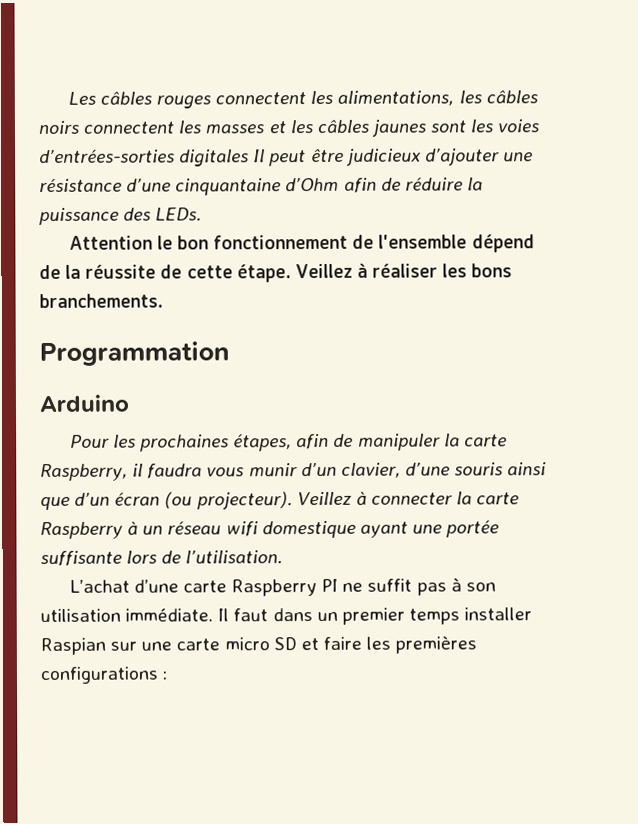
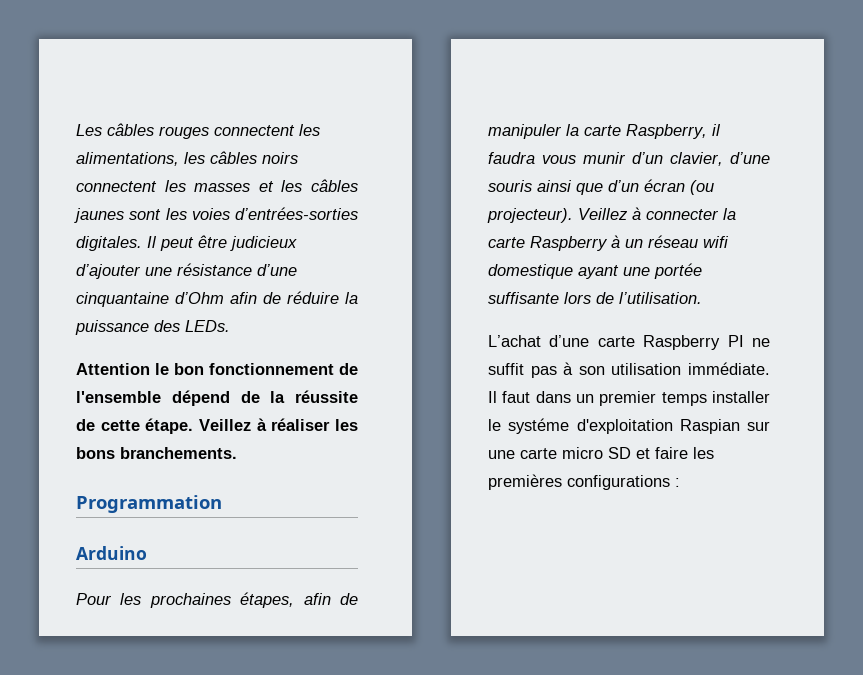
- Les câbles rouges connectent les alimentations, les câbles noirs connectent les masses et les câbles jaunes sont les voies d’entrées-sorties digitales Il peut être judicieux d’ajouter une résistance d’une cinquantaine d’Ohm afin de réduire la puissance des LEDs.
+ Les câbles rouges connectent les alimentations, les câbles noirs connectent les masses et les câbles jaunes sont les voies d’entrées-sorties digitales. Il peut être judicieux d’ajouter une résistance d’une cinquantaine d’Ohm afin de réduire la puissance des LEDs.
- Il faut dans un premier temps installer Raspian sur une carte micro SD et faire les premières configurations :
+ Il faut dans un premier temps installer le systéme d'exploitation Raspian sur une carte micro SD et faire les premières configurations :

